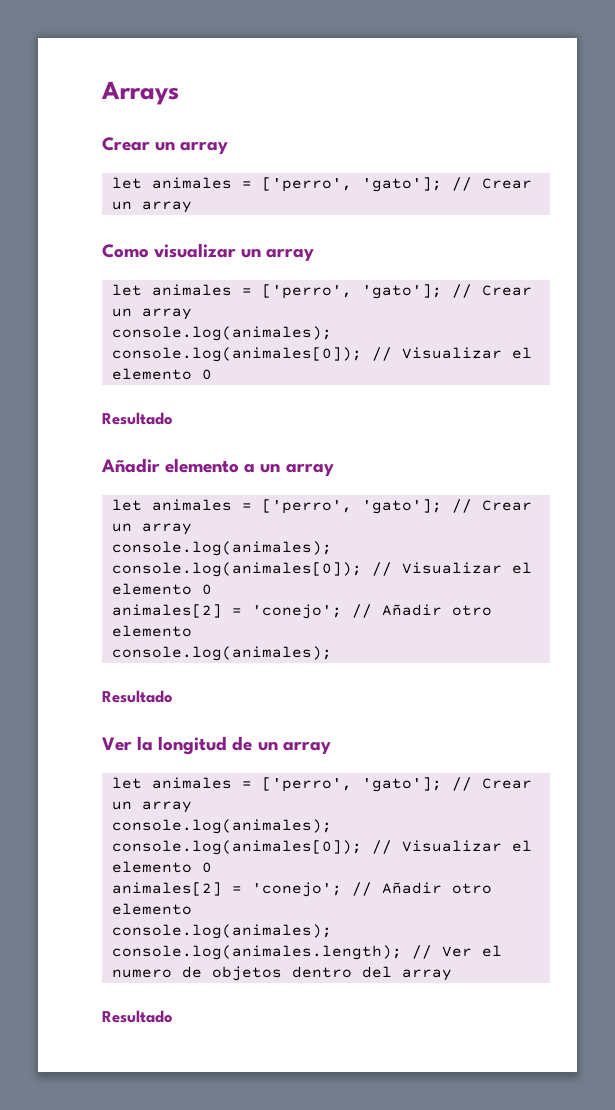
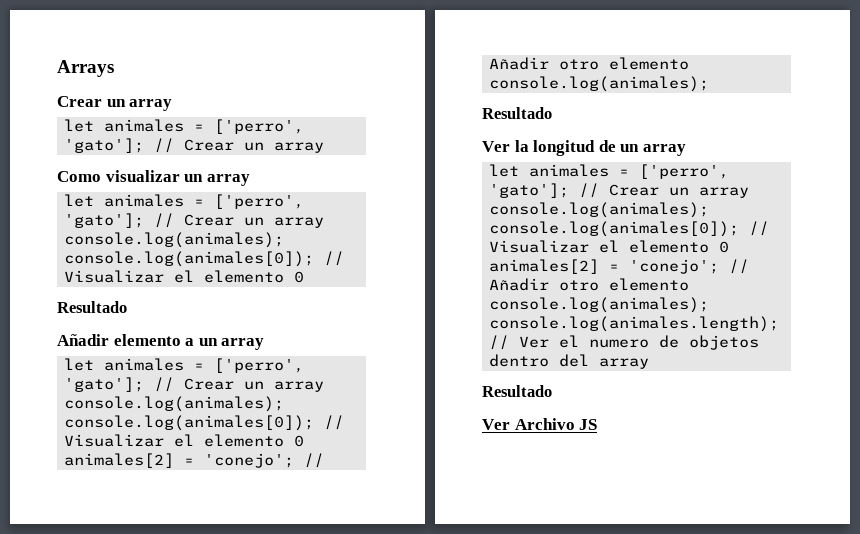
+ Ver Archivo JS

